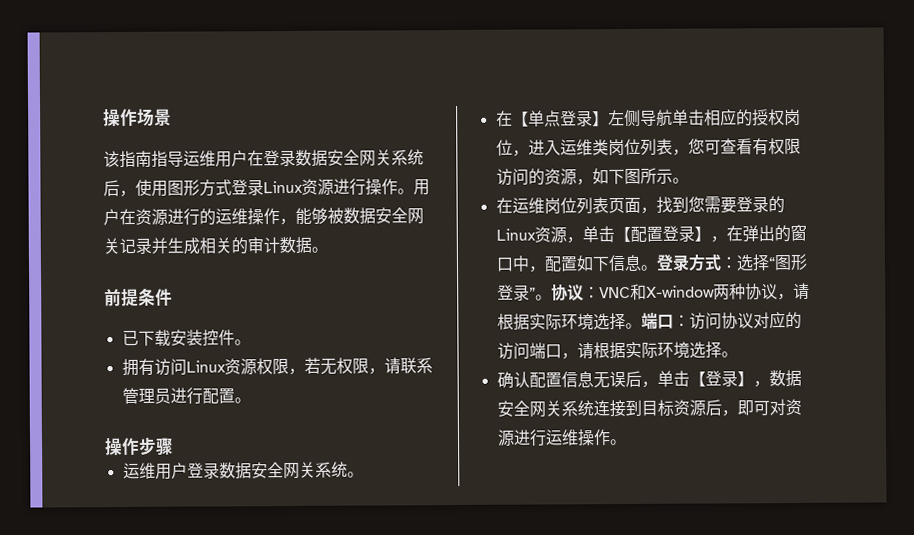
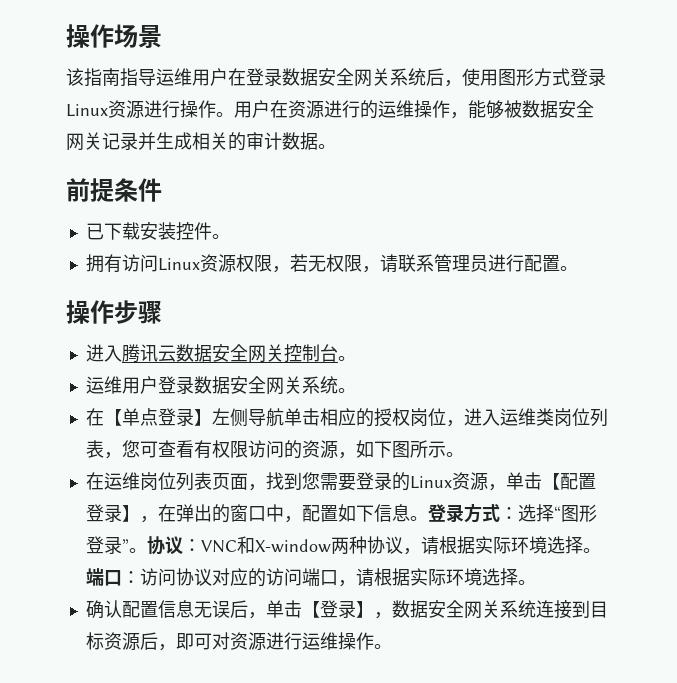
+ 进入腾讯云数据安全网关控制台。

